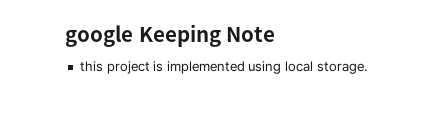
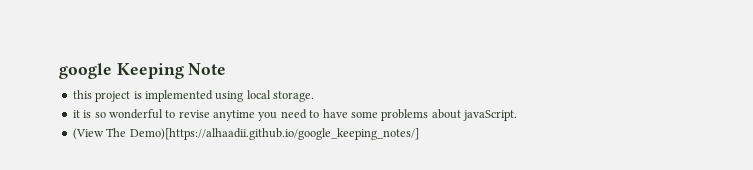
+ it is so wonderful to revise anytime you need to have some problems about javaScript.
+ (View The Demo)[https://alhaadii.github.io/google_keeping_notes/]

